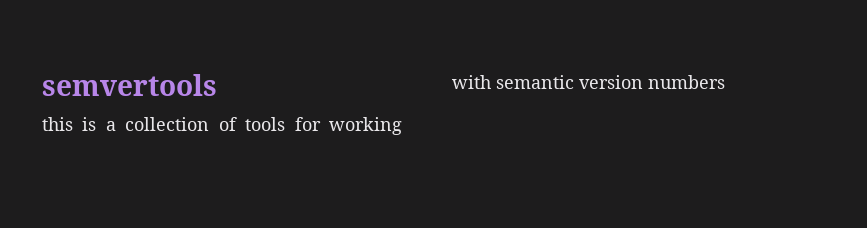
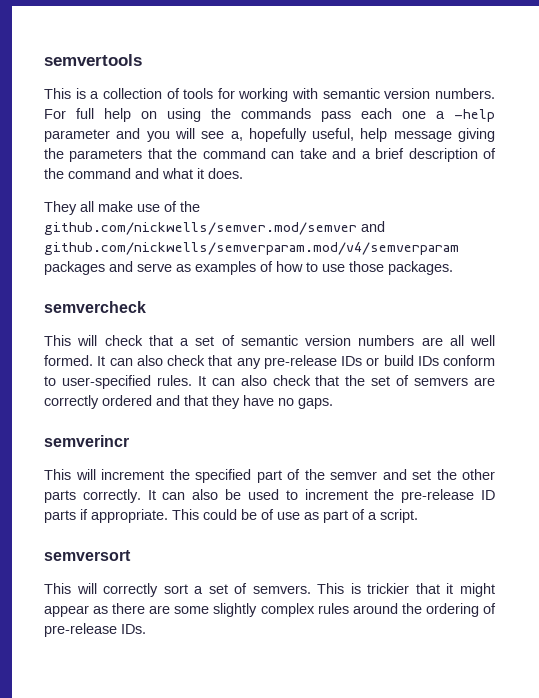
- this is a collection of tools for working with semantic version numbers
+ This is a collection of tools for working with semantic version numbers. For full help on using the commands pass each one a -help parameter and you will see a, hopefully useful, help message giving the parameters that the command can take and a brief description of the command and what it does.
+ They all make use of the github.com/nickwells/semver.mod/semver and github.com/nickwells/semverparam.mod/v4/semverparam packages and serve as examples of how to use those packages.
+ semvercheck
+ This will check that a set of semantic version numbers are all well formed. It can also check that any pre-release IDs or build IDs conform to user-specified rules. It can also check that the set of semvers are correctly ordered and that they have no gaps.
+ semverincr
+ This will increment the specified part of the semver and set the other parts correctly. It can also be used to increment the pre-release ID parts if appropriate. This could be of use as part of a script.
+ semversort
+ This will correctly sort a set of semvers. This is trickier that it might appear as there are some slightly complex rules around the ordering of pre-release IDs.

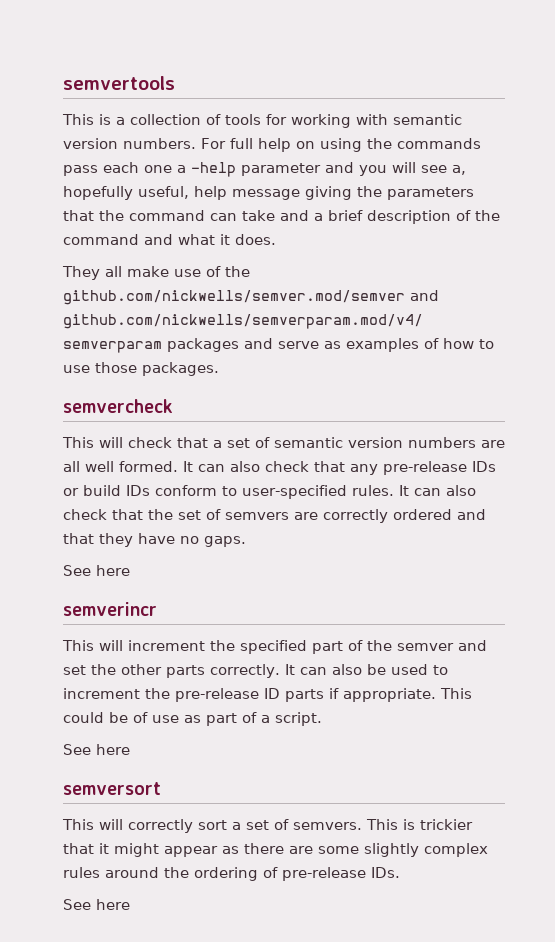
  It can also check that the set of semvers are correctly ordered and that they have no gaps.
+ See here
  This could be of use as part of a script.
+ See here
  This is trickier that it might appear as there are some slightly complex rules around the ordering of pre-release IDs.
+ See here

